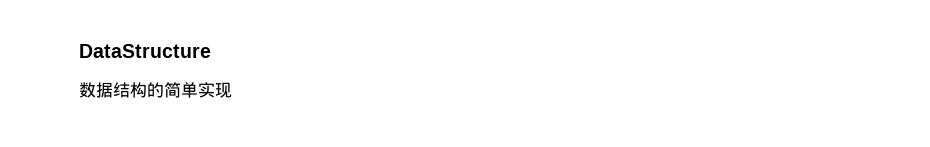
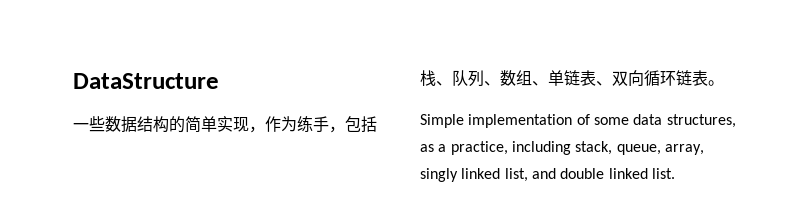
- 数据结构的简单实现
+ 一些数据结构的简单实现，作为练手，包括栈、队列、数组、单链表、双向循环链表。
+ Simple implementation of some data structures, as a practice, including stack, queue, array, singly linked list, and double linked list.

